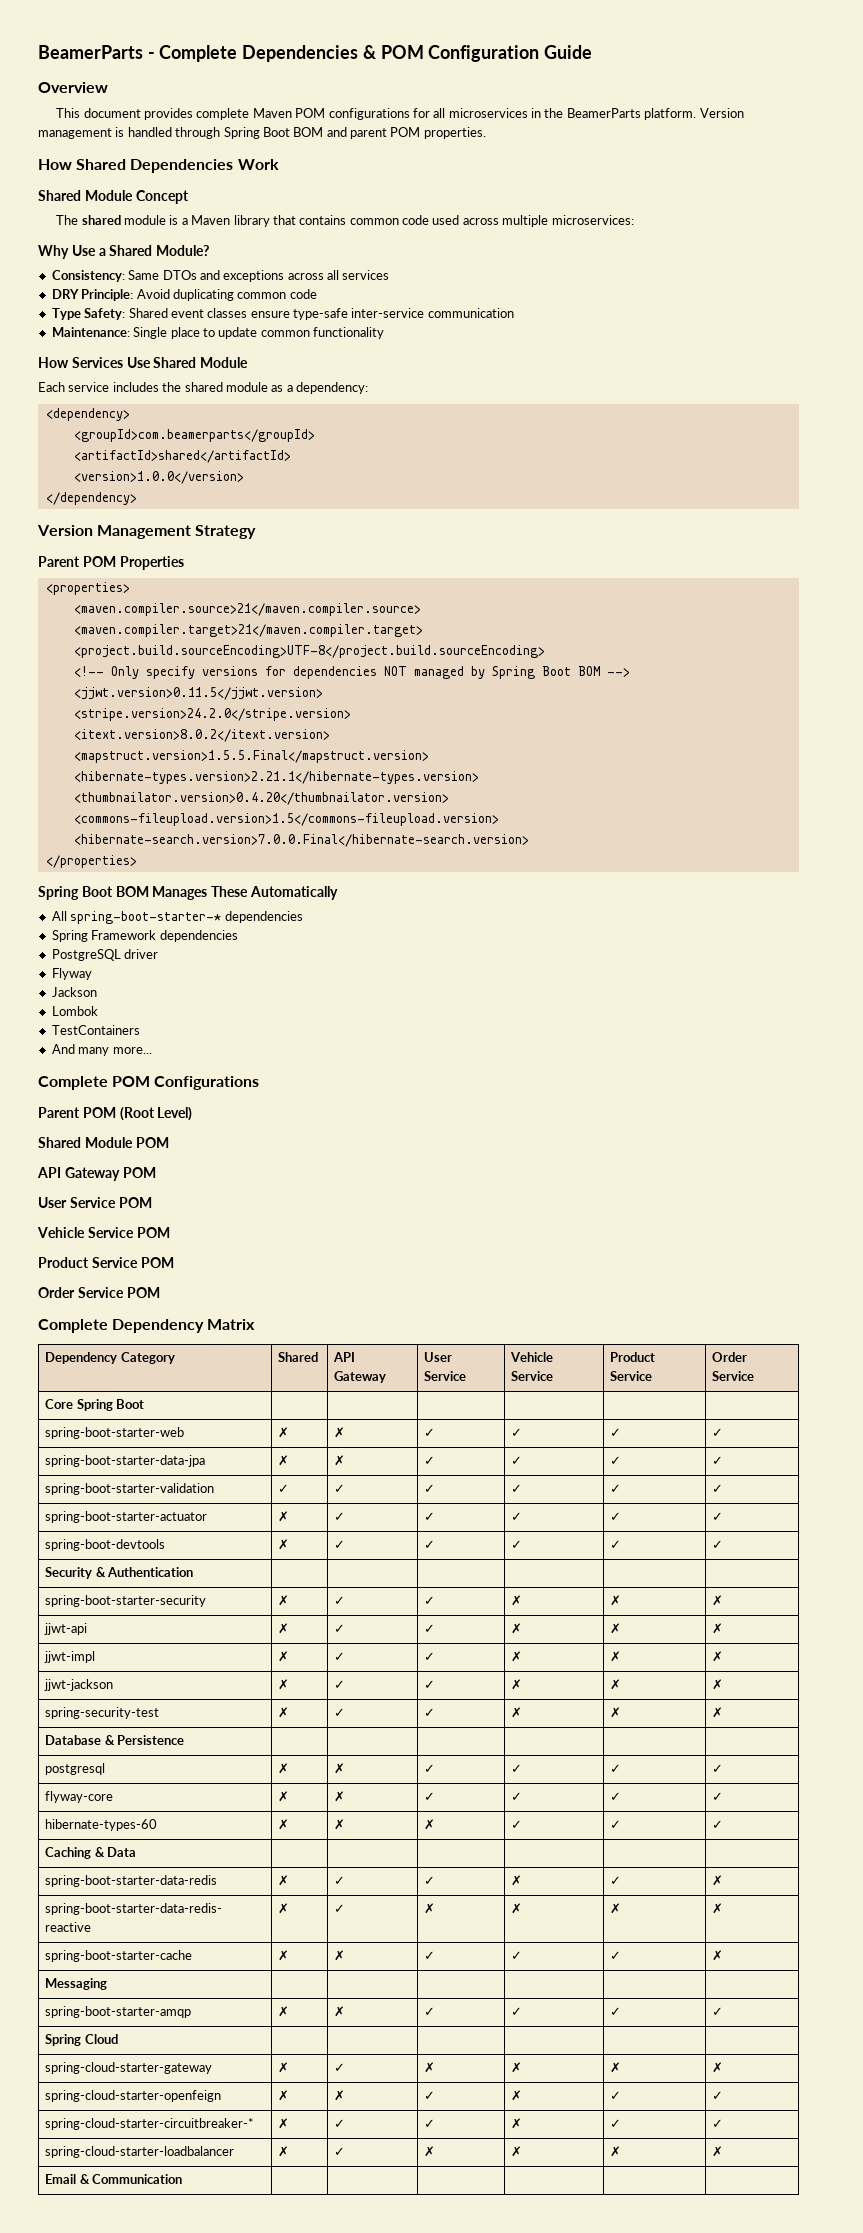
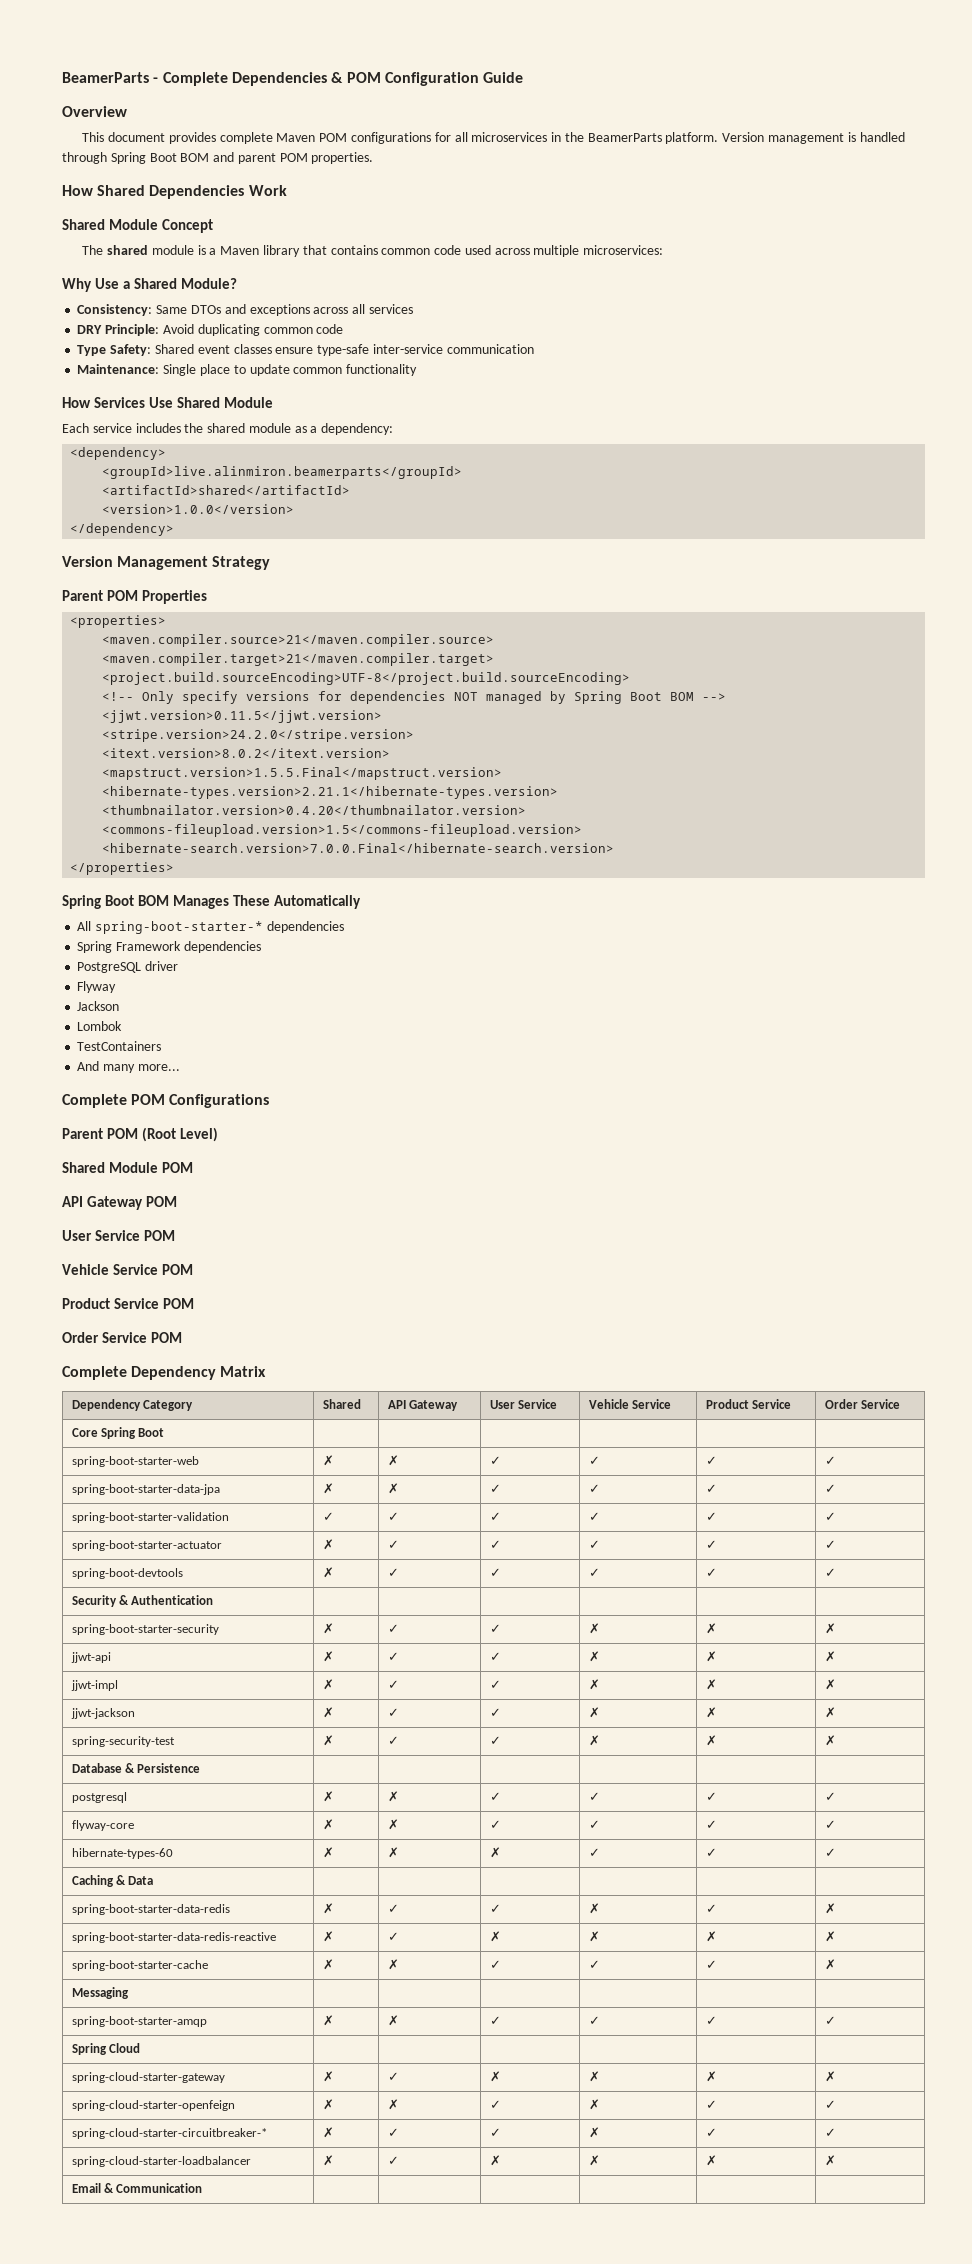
- <groupId>com.beamerparts</groupId>
+ <groupId>live.alinmiron.beamerparts</groupId>

